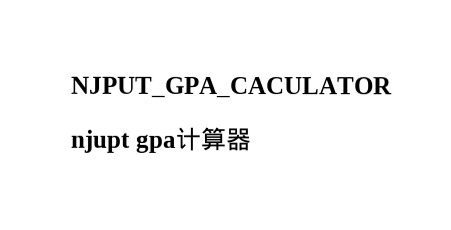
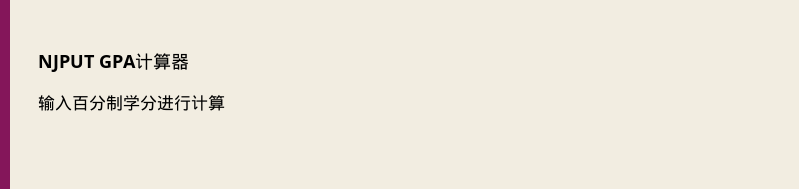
- NJPUT_GPA_CACULATOR
- njupt gpa计算器
+ NJPUT GPA计算器
+ 输入百分制学分进行计算

